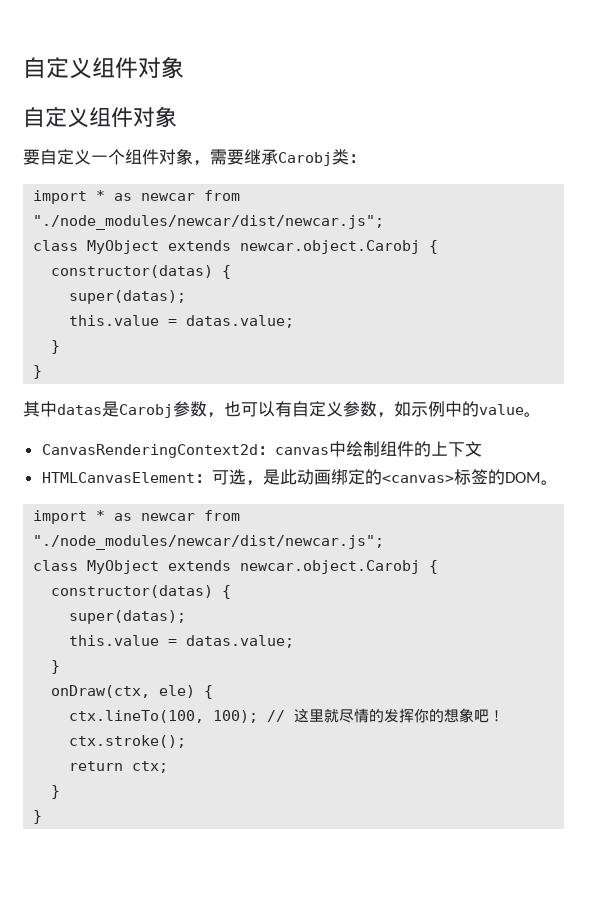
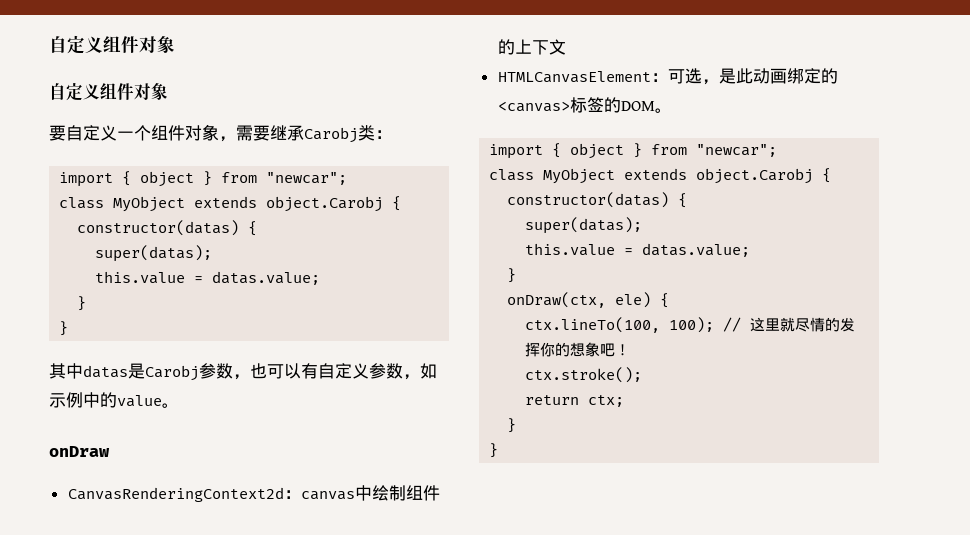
  要自定义一个组件对象，需要继承Carobj类：
- import * as newcar from "./node_modules/newcar/dist/newcar.js";
- class MyObject extends newcar.object.Carobj {
+ import { object } from "newcar";
+ class MyObject extends object.Carobj {
+ onDraw
  HTMLCanvasElement：可选，是此动画绑定的<canvas>标签的DOM。
- import * as newcar from "./node_modules/newcar/dist/newcar.js";
- class MyObject extends newcar.object.Carobj {
+ import { object } from "newcar";
+ class MyObject extends object.Carobj {

